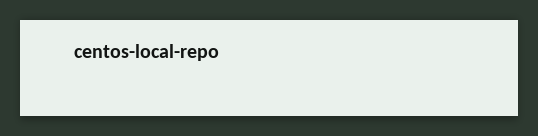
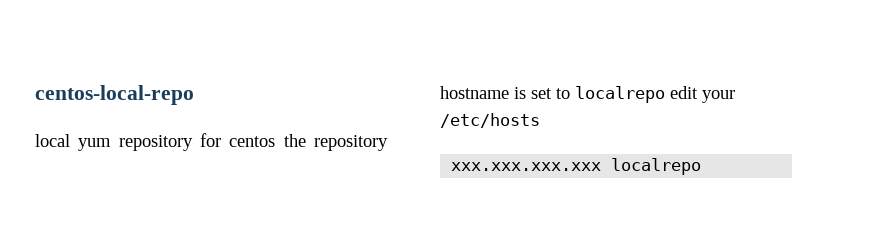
+ local yum repository for centos the repository hostname is set to localrepo edit your /etc/hosts
+ xxx.xxx.xxx.xxx localrepo

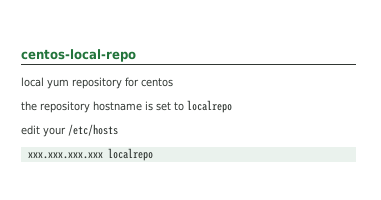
- local yum repository for centos the repository hostname is set to localrepo edit your /etc/hosts
+ local yum repository for centos
+ the repository hostname is set to localrepo
+ edit your /etc/hosts

